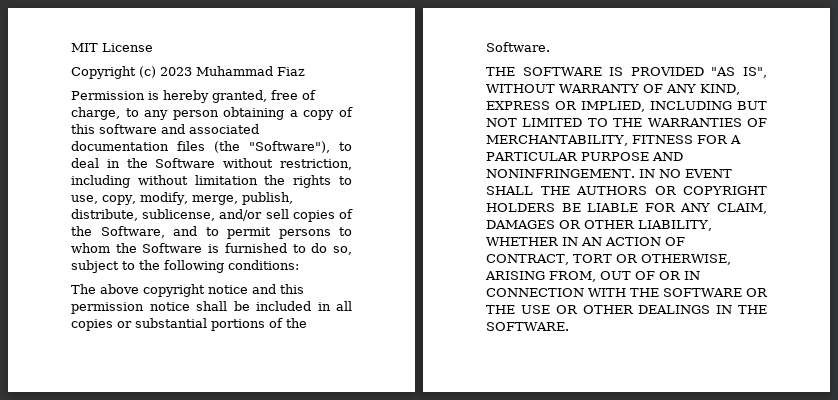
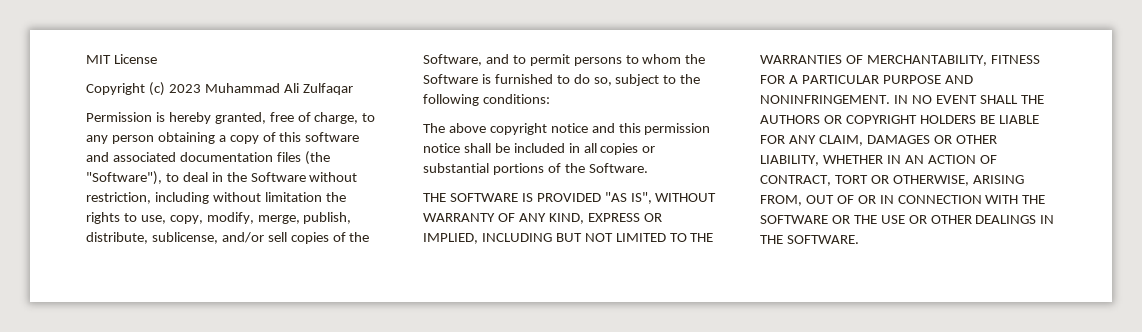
- Copyright (c) 2023 Muhammad Fiaz
+ Copyright (c) 2023 Muhammad Ali Zulfaqar

